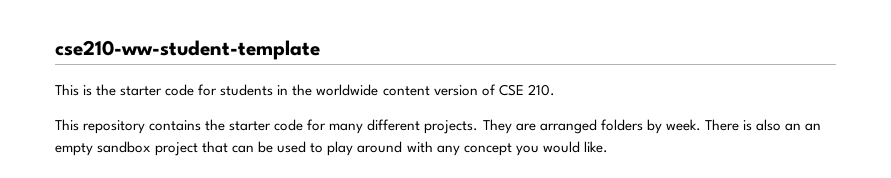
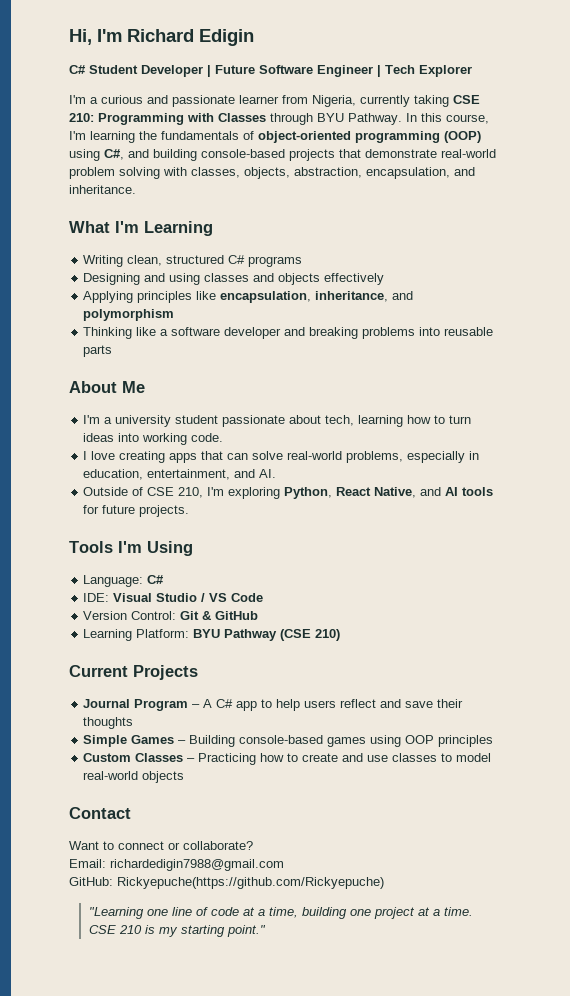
- cse210-ww-student-template
- This is the starter code for students in the worldwide content version of CSE 210.
- This repository contains the starter code for many different projects. They are arranged folders by week. There is also an an empty sandbox project that can be used to play around with any concept you would like.
+ Hi, I'm Richard Edigin
+ C# Student Developer | Future Software Engineer | Tech Explorer
+ I'm a curious and passionate learner from Nigeria, currently taking CSE 210: Programming with Classes through BYU Pathway. In this course, I'm learning the fundamentals of object-oriented programming (OOP) using C#, and building console-based projects that demonstrate real-world problem solving with classes, objects, abstraction, encapsulation, and inheritance.
+ What I'm Learning
+ Writing clean, structured C# programs
+ Designing and using classes and objects effectively
+ Applying principles like encapsulation, inheritance, and polymorphism
+ Thinking like a software developer and breaking problems into reusable parts
+ About Me
+ I'm a university student passionate about tech, learning how to turn ideas into working code.
+ I love creating apps that can solve real-world problems, especially in education, entertainment, and AI.
+ Outside of CSE 210, I'm exploring Python, React Native, and AI tools for future projects.
+ Tools I'm Using
+ Language: C#
+ IDE: Visual Studio / VS Code
+ Version Control: Git & GitHub
+ Learning Platform: BYU Pathway (CSE 210)
+ Current Projects
+ Journal Program – A C# app to help users reflect and save their thoughts
+ Simple Games – Building console-based games using OOP principles
+ Custom Classes – Practicing how to create and use classes to model real-world objects
+ Contact
+ Want to connect or collaborate?
+ Email: richardedigin7988@gmail.com
+ GitHub: Rickyepuche(https://github.com/Rickyepuche)
+ "Learning one line of code at a time, building one project at a time. CSE 210 is my starting point."

